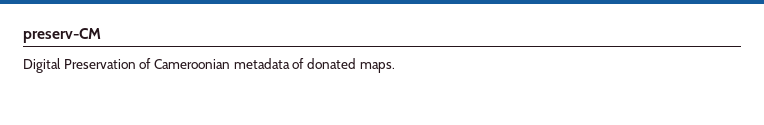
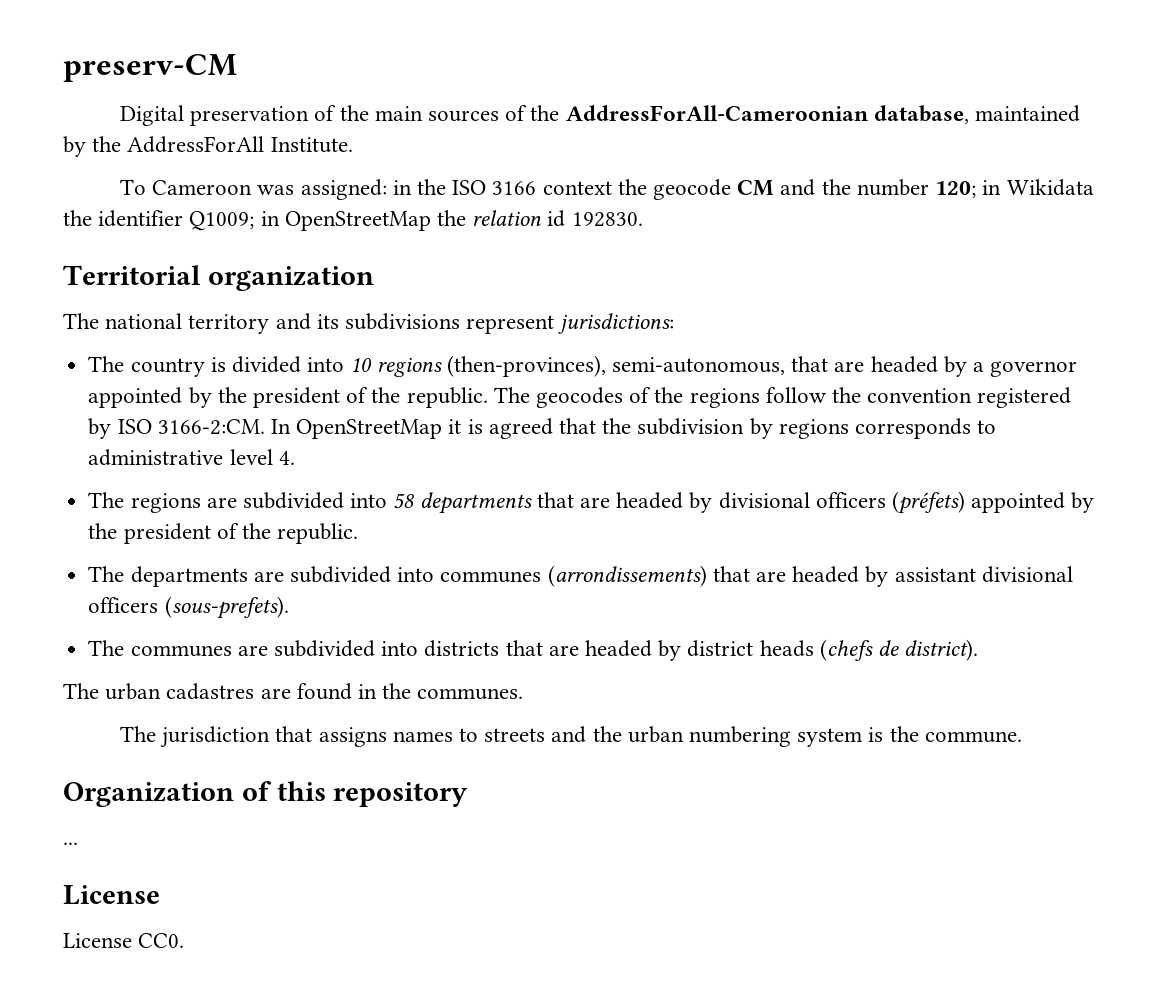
- Digital Preservation of Cameroonian metadata of donated maps.
+ Digital preservation of the main sources of the AddressForAll-Cameroonian database, maintained by the AddressForAll Institute.
+ To Cameroon was assigned: in the ISO 3166 context the geocode CM and the number 120; in Wikidata the identifier Q1009; in OpenStreetMap the relation id 192830.
+ Territorial organization
+ The national territory and its subdivisions represent jurisdictions:
+ The country is divided into 10 regions (then-provinces), semi-autonomous, that are headed by a governor appointed by the president of the republic. The geocodes of the regions follow the convention registered by ISO 3166-2:CM. In OpenStreetMap it is agreed that the subdivision by regions corresponds to administrative level 4.
+ The regions are subdivided into 58 departments that are headed by divisional officers (préfets) appointed by the president of the republic.
+ The departments are subdivided into communes (arrondissements) that are headed by assistant divisional officers (sous-prefets).
+ The communes are subdivided into districts that are headed by district heads (chefs de district).
+ The urban cadastres are found in the communes.
+ The jurisdiction that assigns names to streets and the urban numbering system is the commune.
+ Organization of this repository
+ ...
+ License
+ License CC0.

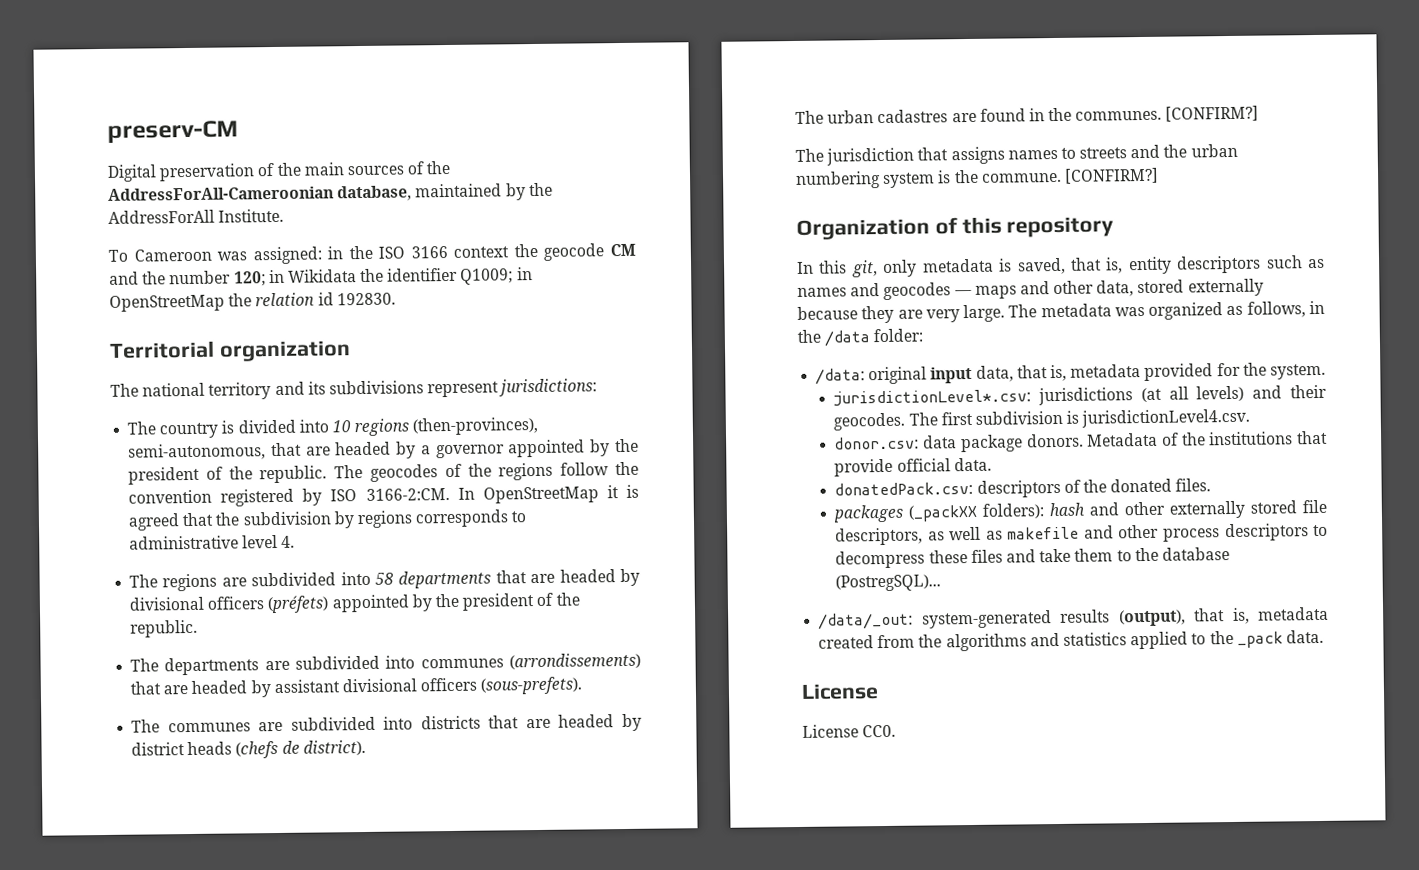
- The urban cadastres are found in the communes.
+ The urban cadastres are found in the communes. [CONFIRM?]
- The jurisdiction that assigns names to streets and the urban numbering system is the commune.
+ The jurisdiction that assigns names to streets and the urban numbering system is the commune. [CONFIRM?]
- ...
+ In this git, only metadata is saved, that is, entity descriptors such as names and geocodes — maps and other data, stored externally because they are very large. The metadata was organized as follows, in the /data folder:
+ /data: original input data, that is, metadata provided for the system.
+ jurisdictionLevel*.csv: jurisdictions (at all levels) and their geocodes. The first subdivision is jurisdictionLevel4.csv.
+ donor.csv: data package donors. Metadata of the institutions that provide official data.
+ donatedPack.csv: descriptors of the donated files.
+ packages (_packXX folders): hash and other externally stored file descriptors, as well as makefile and other process descriptors to decompress these files and take them to the database (PostregSQL)...
+ /data/_out: system-generated results (output), that is, metadata created from the algorithms and statistics applied to the _pack data.

